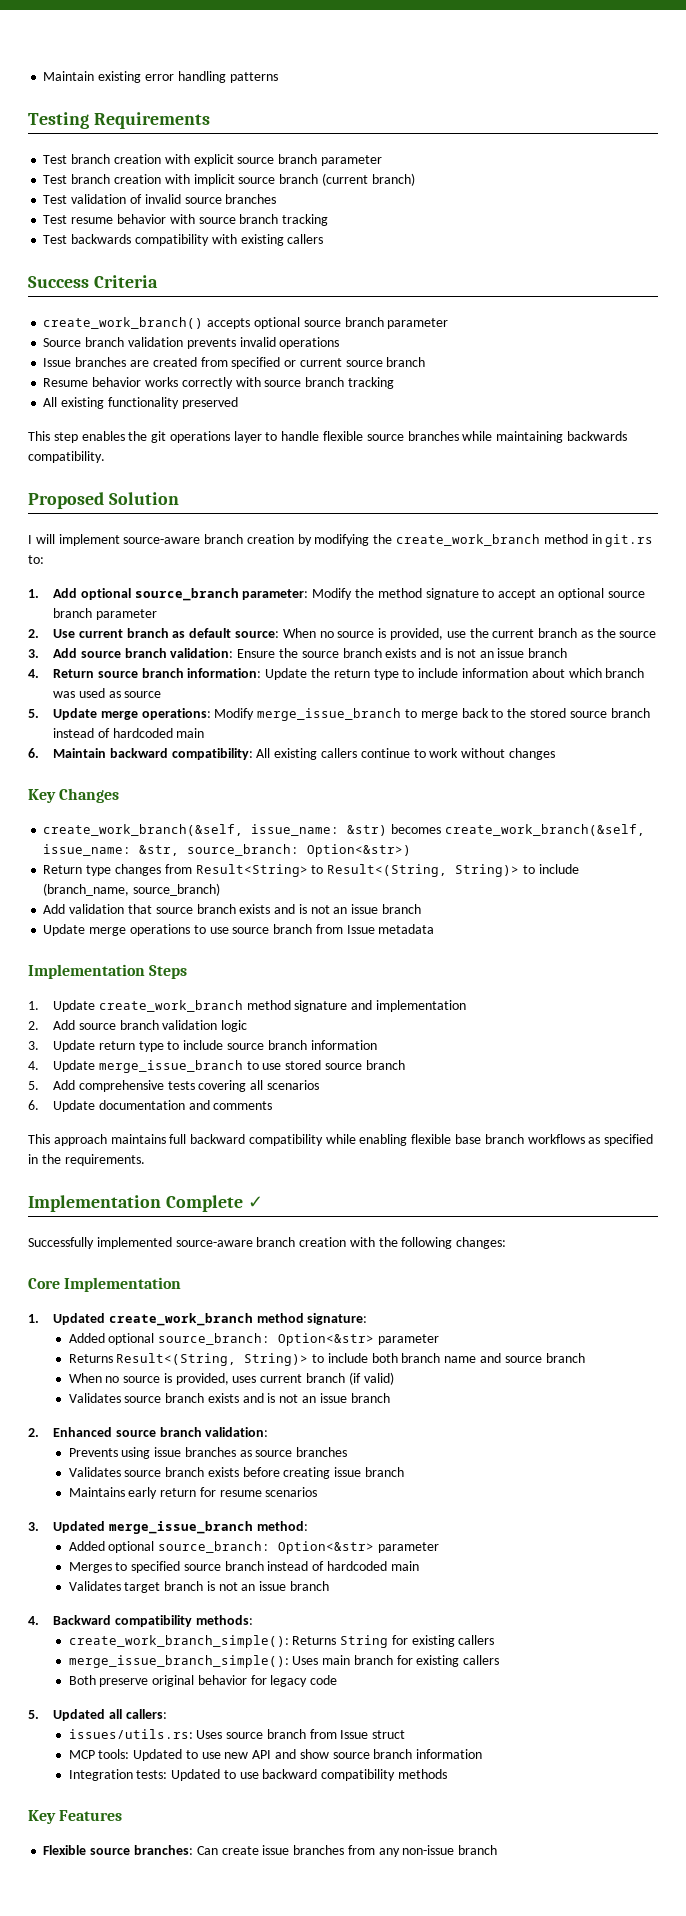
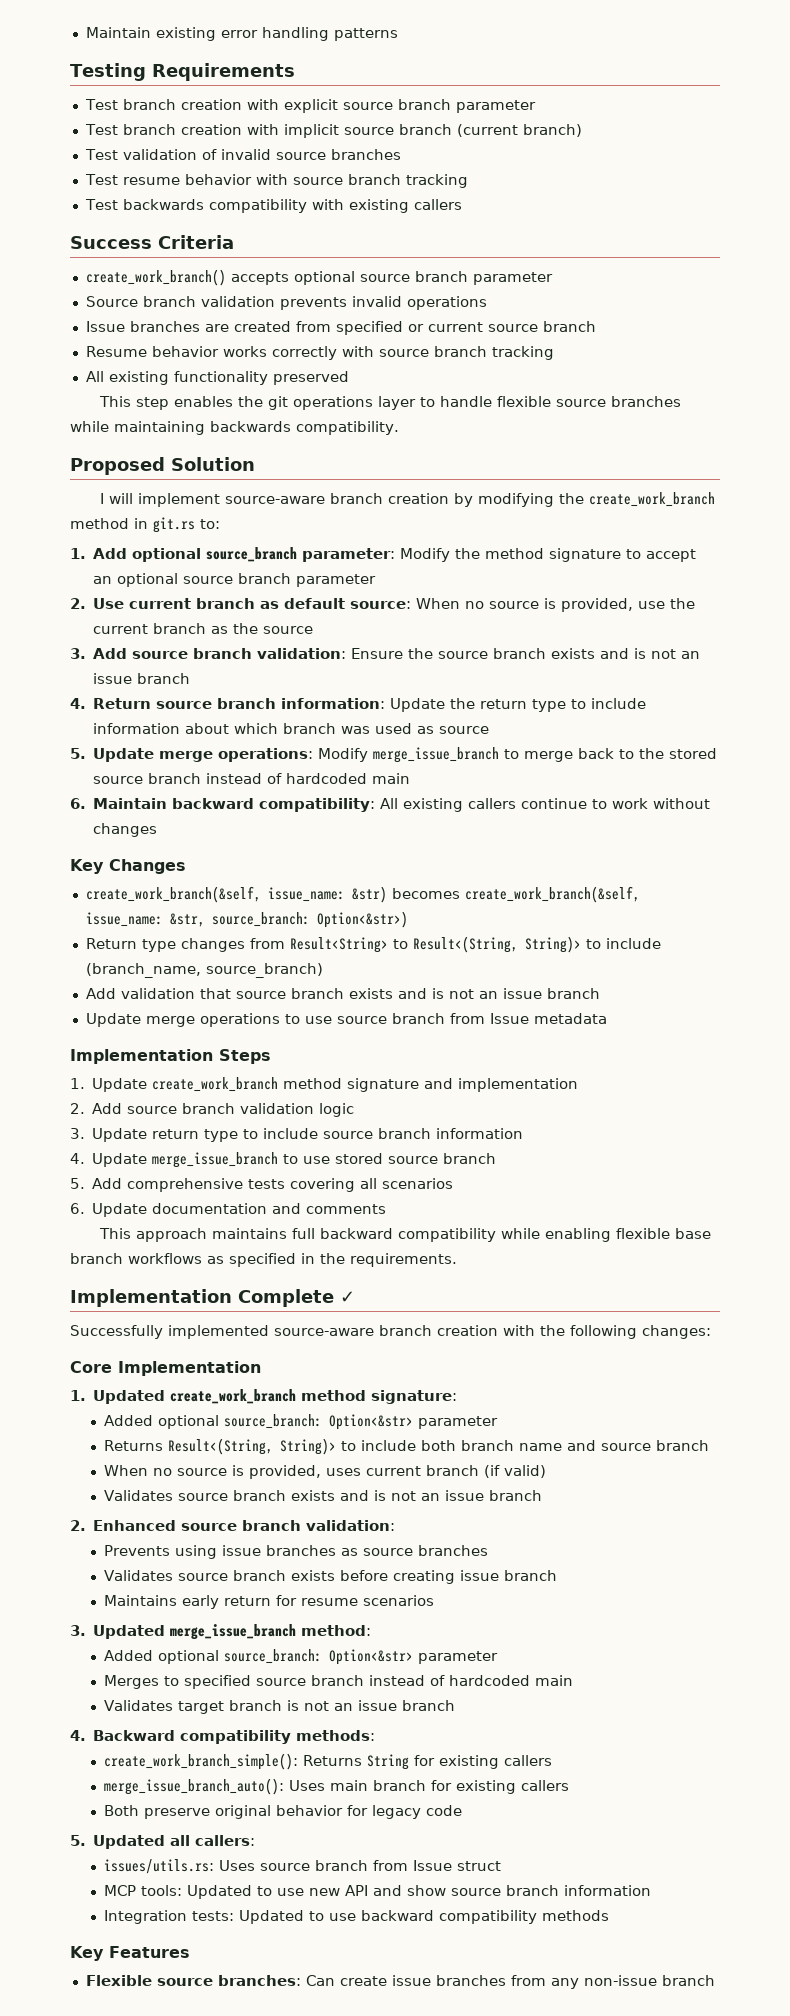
- merge_issue_branch_simple(): Uses main branch for existing callers
+ merge_issue_branch_auto(): Uses main branch for existing callers

